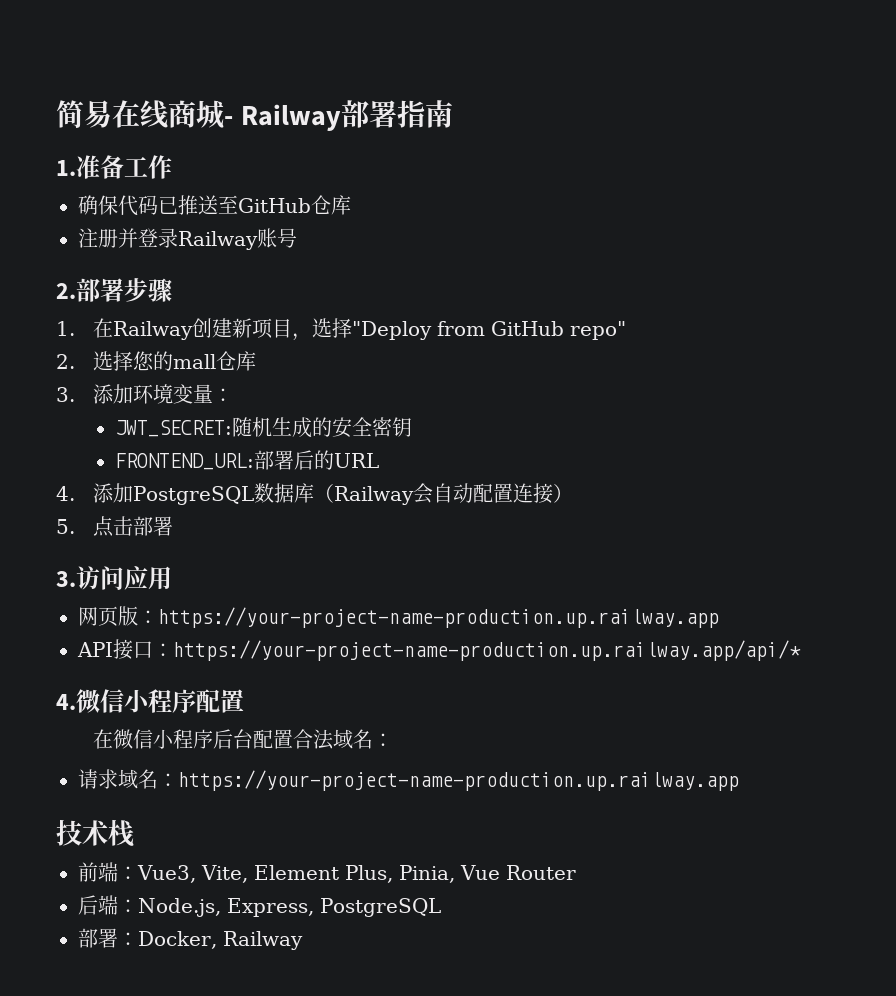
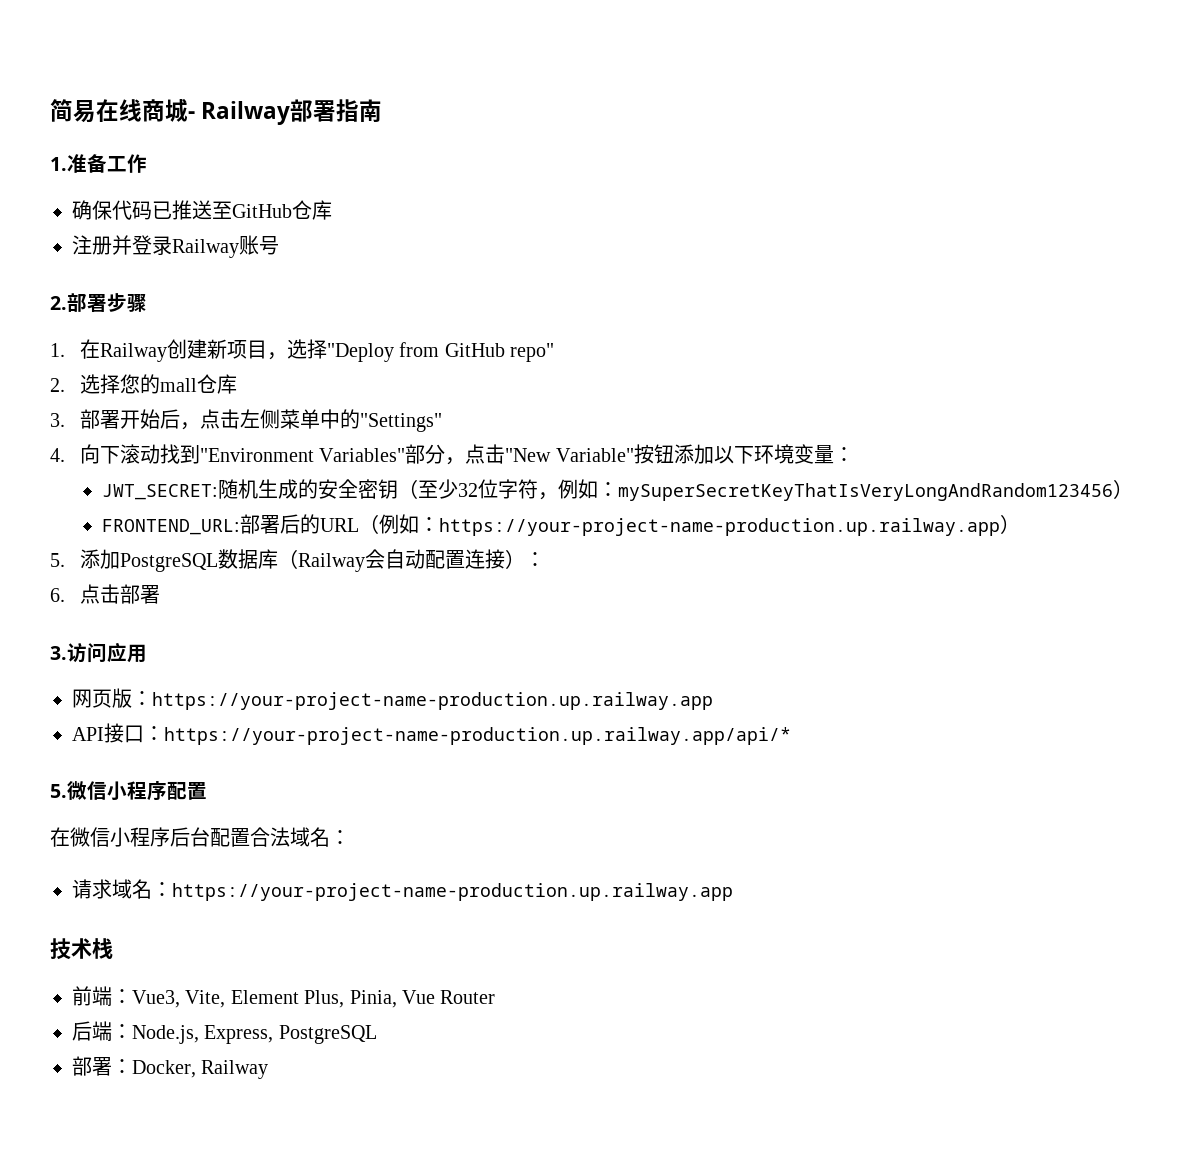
- 3.添加环境变量：
+ 3.部署开始后，点击左侧菜单中的"Settings"
+ 4.向下滚动找到"Environment Variables"部分，点击"New Variable"按钮添加以下环境变量：
- JWT_SECRET:随机生成的安全密钥
+ JWT_SECRET:随机生成的安全密钥（至少32位字符，例如：mySuperSecretKeyThatIsVeryLongAndRandom123456）
- FRONTEND_URL:部署后的URL
- 4.添加PostgreSQL数据库（Railway会自动配置连接）
- 5.点击部署
+ FRONTEND_URL:部署后的URL（例如：https://your-project-name-production.up.railway.app）
+ 5.添加PostgreSQL数据库（Railway会自动配置连接）：
+ 6.点击部署
- 4.微信小程序配置
+ 5.微信小程序配置

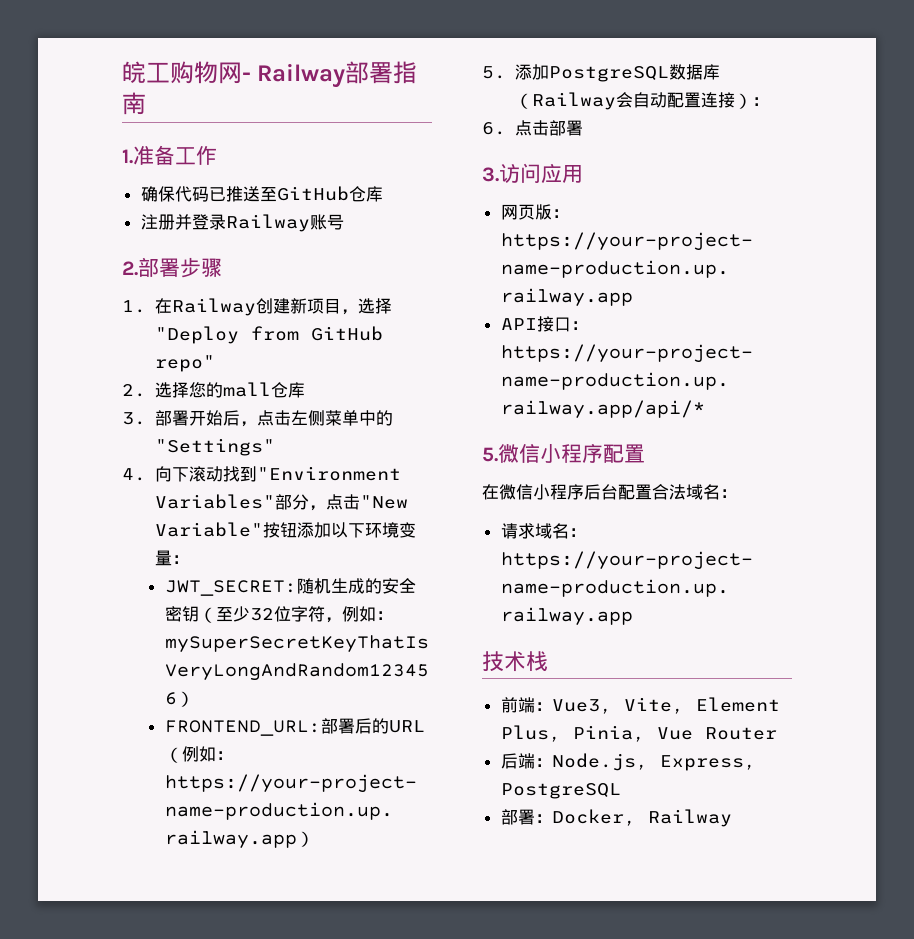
- 简易在线商城- Railway部署指南
+ 皖工购物网- Railway部署指南

